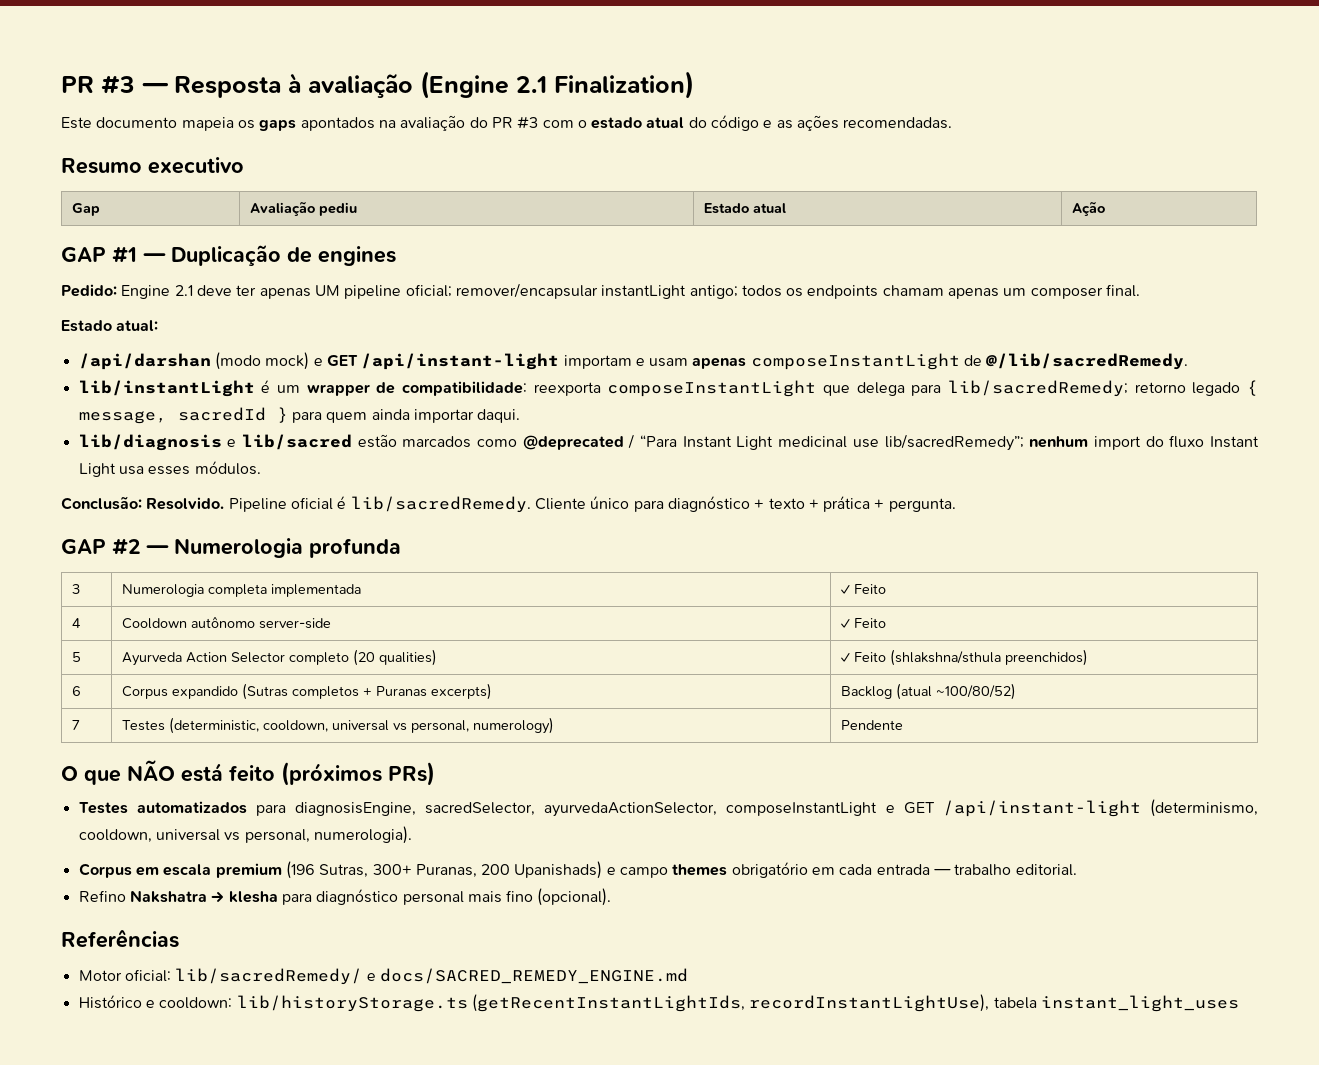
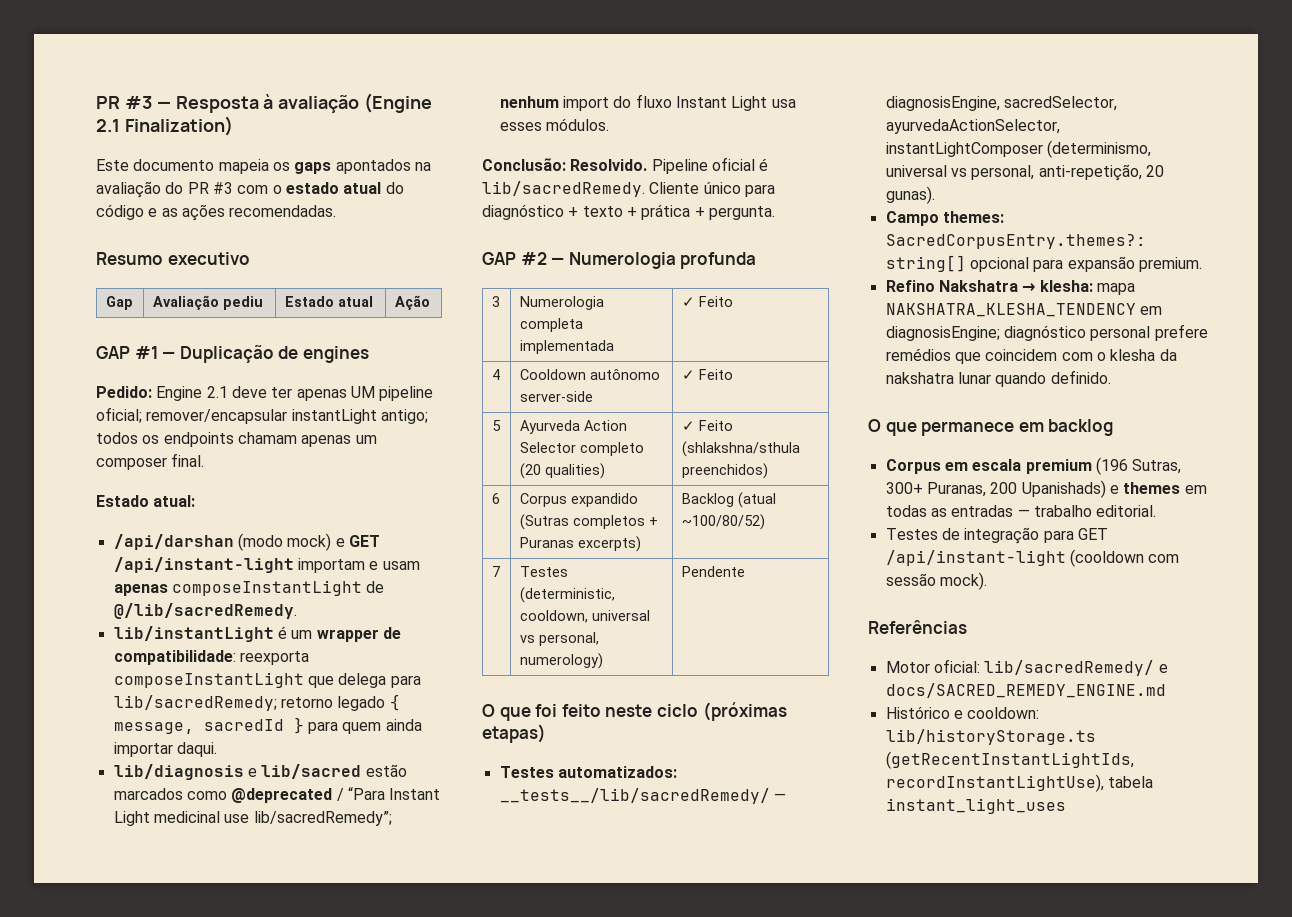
- O que NÃO está feito (próximos PRs)
- Testes automatizados para diagnosisEngine, sacredSelector, ayurvedaActionSelector, composeInstantLight e GET /api/instant-light (determinismo, cooldown, universal vs personal, numerologia).
+ O que foi feito neste ciclo (próximas etapas)
+ Testes automatizados: __tests__/lib/sacredRemedy/ — diagnosisEngine, sacredSelector, ayurvedaActionSelector, instantLightComposer (determinismo, universal vs personal, anti-repetição, 20 gunas).
+ Campo themes: SacredCorpusEntry.themes?: string[] opcional para expansão premium.
+ Refino Nakshatra → klesha: mapa NAKSHATRA_KLESHA_TENDENCY em diagnosisEngine; diagnóstico personal prefere remédios que coincidem com o klesha da nakshatra lunar quando definido.
+ O que permanece em backlog
- Corpus em escala premium (196 Sutras, 300+ Puranas, 200 Upanishads) e campo themes obrigatório em cada entrada — trabalho editorial.
- Refino Nakshatra → klesha para diagnóstico personal mais fino (opcional).
+ Corpus em escala premium (196 Sutras, 300+ Puranas, 200 Upanishads) e themes em todas as entradas — trabalho editorial.
+ Testes de integração para GET /api/instant-light (cooldown com sessão mock).

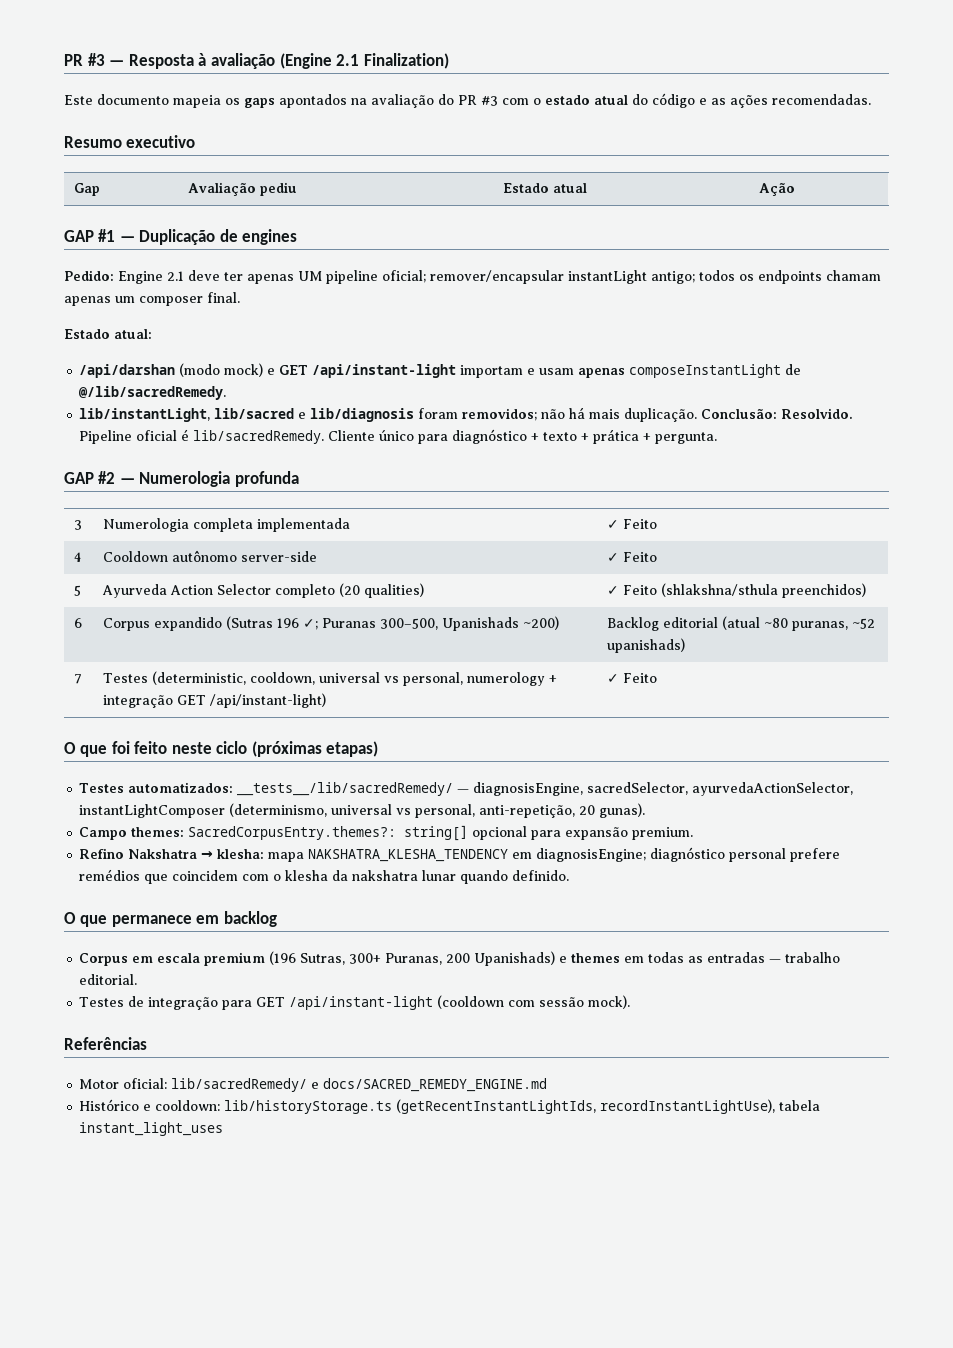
- lib/instantLight é um wrapper de compatibilidade: reexporta composeInstantLight que delega para lib/sacredRemedy; retorno legado { message, sacredId } para quem ainda importar daqui.
- lib/diagnosis e lib/sacred estão marcados como @deprecated / “Para Instant Light medicinal use lib/sacredRemedy”; nenhum import do fluxo Instant Light usa esses módulos.
- Conclusão: Resolvido.
+ lib/instantLight, lib/sacred e lib/diagnosis foram removidos; não há mais duplicação. Conclusão: Resolvido.
- 6 | Corpus expandido (Sutras completos + Puranas excerpts) | Backlog (atual ~100/80/52)
+ 6 | Corpus expandido (Sutras 196 ✓; Puranas 300–500, Upanishads ~200) | Backlog editorial (atual ~80 puranas, ~52 upanishads)
- 7 | Testes (deterministic, cooldown, universal vs personal, numerology) | Pendente
+ 7 | Testes (deterministic, cooldown, universal vs personal, numerology + integração GET /api/instant-light) | ✓ Feito

